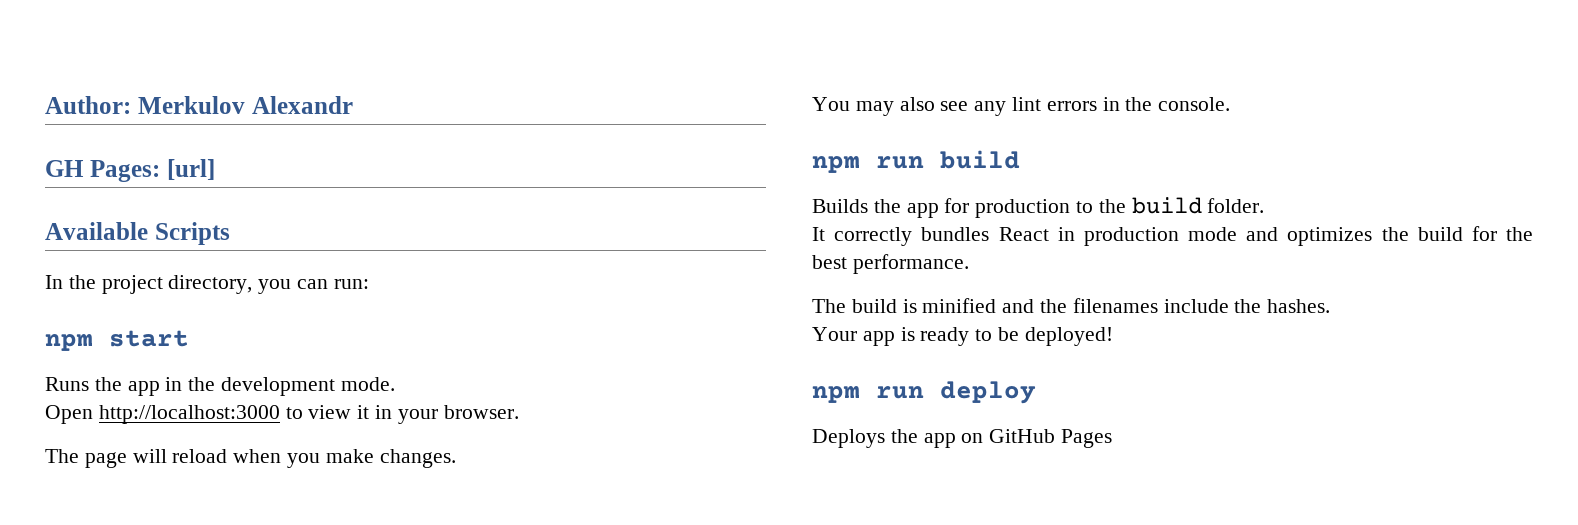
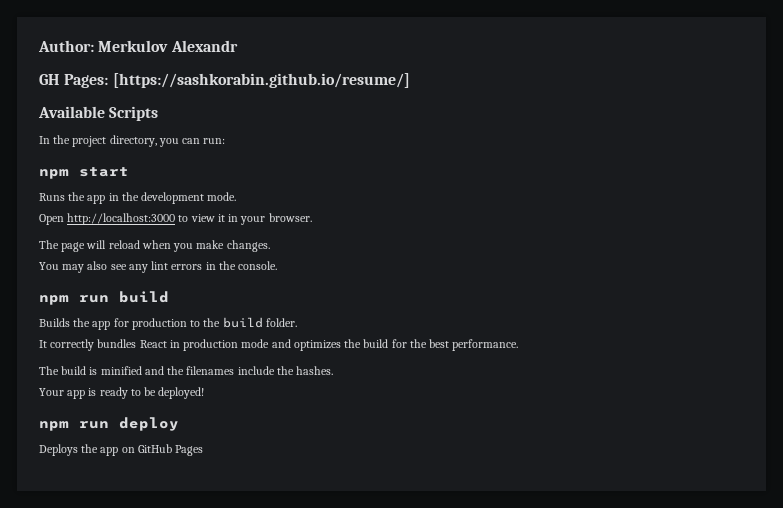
- GH Pages: [url]
+ GH Pages: [https://sashkorabin.github.io/resume/]

